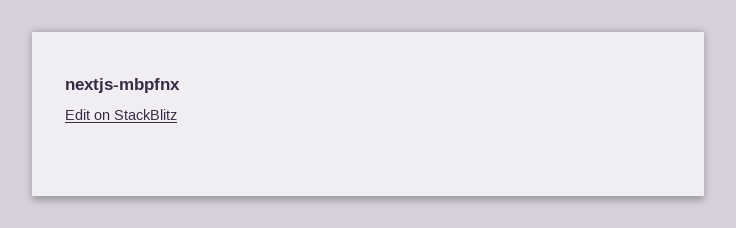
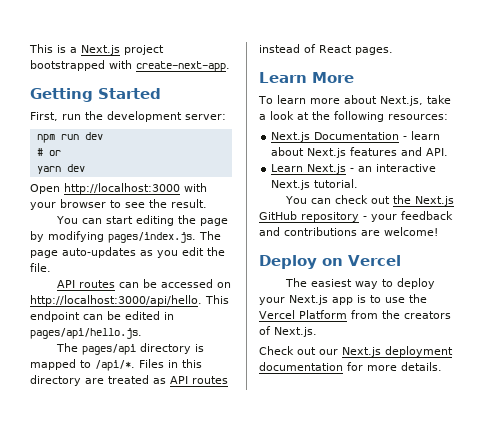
- nextjs-mbpfnx
- Edit on StackBlitz
+ This is a Next.js project bootstrapped with create-next-app.
+ Getting Started
+ First, run the development server:
+ npm run dev
+ # or
+ yarn dev
+ Open http://localhost:3000 with your browser to see the result.
+ You can start editing the page by modifying pages/index.js. The page auto-updates as you edit the file.
+ API routes can be accessed on http://localhost:3000/api/hello. This endpoint can be edited in pages/api/hello.js.
+ The pages/api directory is mapped to /api/*. Files in this directory are treated as API routes instead of React pages.
+ Learn More
+ To learn more about Next.js, take a look at the following resources:
+ Next.js Documentation - learn about Next.js features and API.
+ Learn Next.js - an interactive Next.js tutorial.
+ You can check out the Next.js GitHub repository - your feedback and contributions are welcome!
+ Deploy on Vercel
+ The easiest way to deploy your Next.js app is to use the Vercel Platform from the creators of Next.js.
+ Check out our Next.js deployment documentation for more details.

